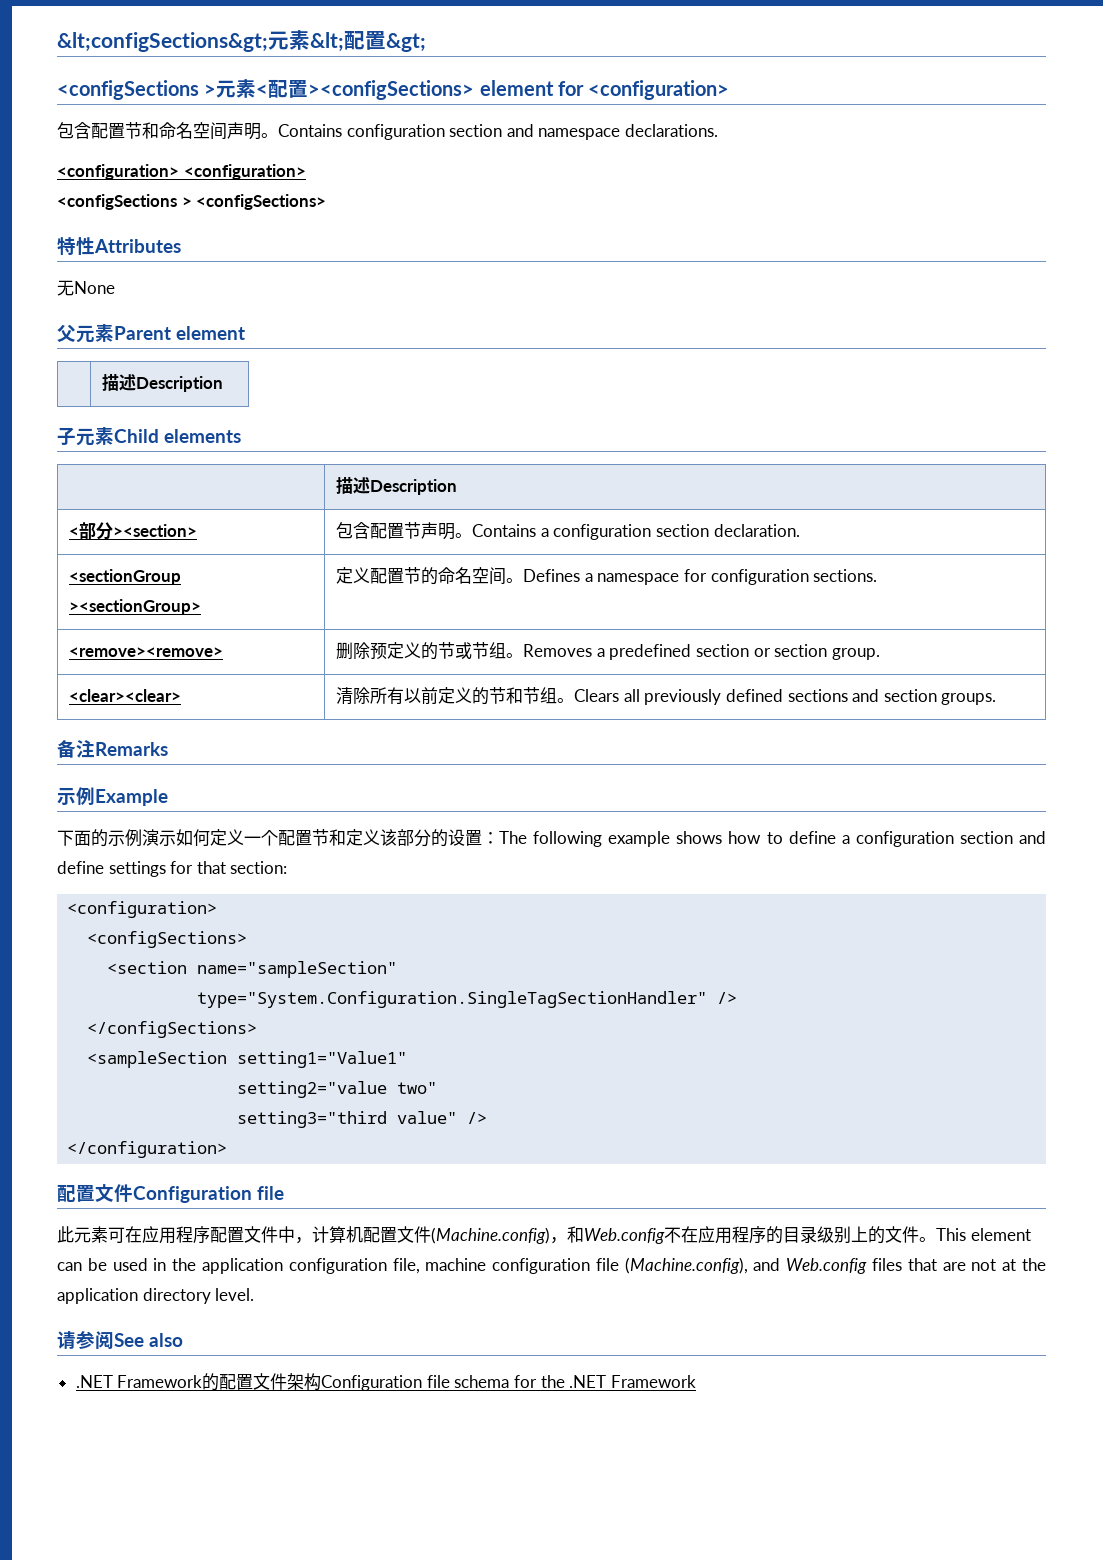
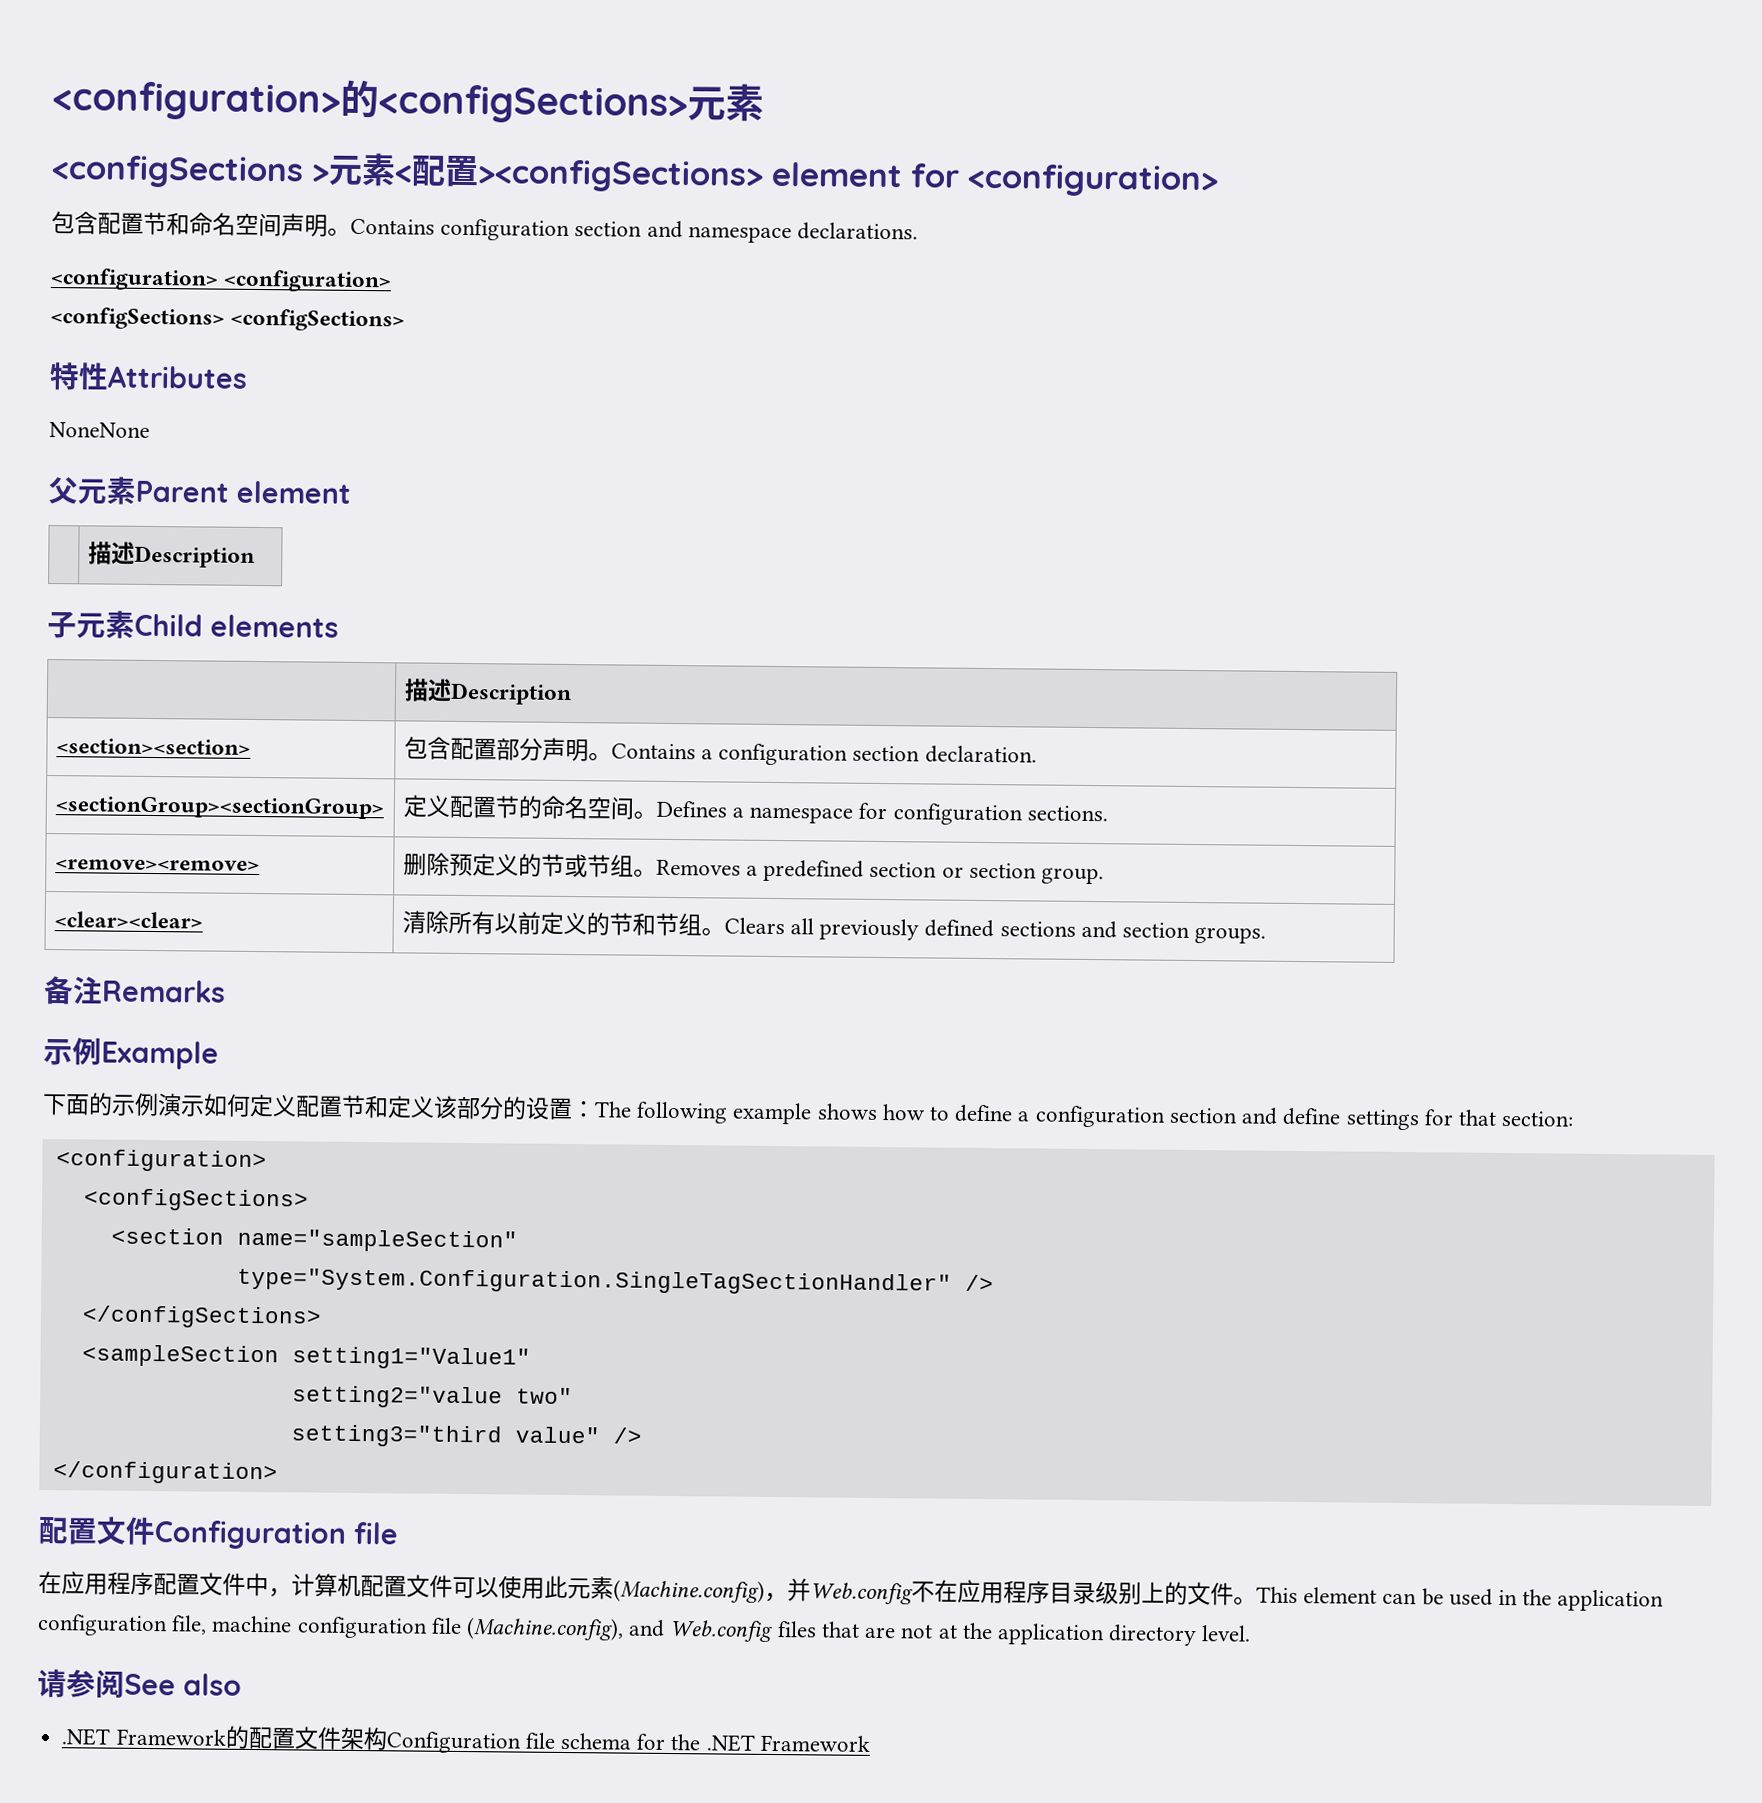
- &lt;configSections&gt;元素&lt;配置&gt;
+ <configuration>的<configSections>元素
- <configSections > <configSections>
+ <configSections> <configSections>
- 无None
+ NoneNone
- <部分><section> | 包含配置节声明。Contains a configuration section declaration.
+ <section><section> | 包含配置部分声明。Contains a configuration section declaration.
- <sectionGroup ><sectionGroup> | 定义配置节的命名空间。Defines a namespace for configuration sections.
+ <sectionGroup><sectionGroup> | 定义配置节的命名空间。Defines a namespace for configuration sections.
- 下面的示例演示如何定义一个配置节和定义该部分的设置：The following example shows how to define a configuration section and define settings for that section:
+ 下面的示例演示如何定义配置节和定义该部分的设置：The following example shows how to define a configuration section and define settings for that section:
- 此元素可在应用程序配置文件中，计算机配置文件(Machine.config)，和Web.config不在应用程序的目录级别上的文件。
+ 在应用程序配置文件中，计算机配置文件可以使用此元素(Machine.config)，并Web.config不在应用程序目录级别上的文件。

